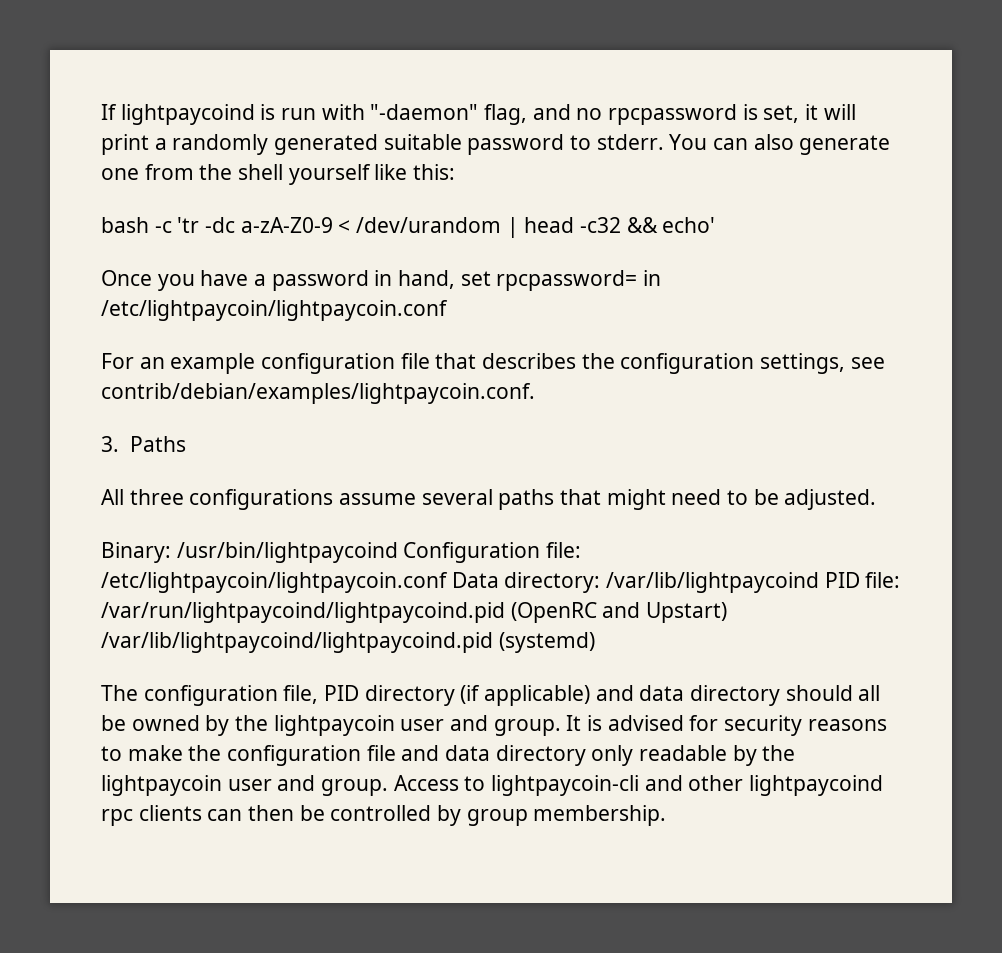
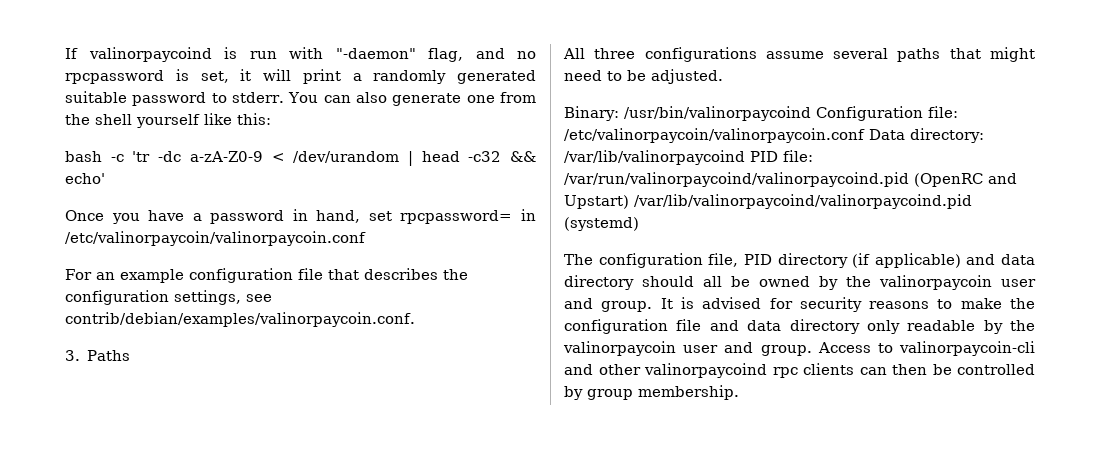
- If lightpaycoind is run with "-daemon" flag, and no rpcpassword is set, it will print a randomly generated suitable password to stderr.
+ If valinorpaycoind is run with "-daemon" flag, and no rpcpassword is set, it will print a randomly generated suitable password to stderr.
- Once you have a password in hand, set rpcpassword= in /etc/lightpaycoin/lightpaycoin.conf
+ Once you have a password in hand, set rpcpassword= in /etc/valinorpaycoin/valinorpaycoin.conf
- For an example configuration file that describes the configuration settings, see contrib/debian/examples/lightpaycoin.conf.
+ For an example configuration file that describes the configuration settings, see contrib/debian/examples/valinorpaycoin.conf.
- Binary: /usr/bin/lightpaycoind Configuration file: /etc/lightpaycoin/lightpaycoin.conf Data directory: /var/lib/lightpaycoind PID file: /var/run/lightpaycoind/lightpaycoind.pid (OpenRC and Upstart) /var/lib/lightpaycoind/lightpaycoind.pid (systemd)
+ Binary: /usr/bin/valinorpaycoind Configuration file: /etc/valinorpaycoin/valinorpaycoin.conf Data directory: /var/lib/valinorpaycoind PID file: /var/run/valinorpaycoind/valinorpaycoind.pid (OpenRC and Upstart) /var/lib/valinorpaycoind/valinorpaycoind.pid (systemd)
- The configuration file, PID directory (if applicable) and data directory should all be owned by the lightpaycoin user and group.
+ The configuration file, PID directory (if applicable) and data directory should all be owned by the valinorpaycoin user and group.
- It is advised for security reasons to make the configuration file and data directory only readable by the lightpaycoin user and group.
+ It is advised for security reasons to make the configuration file and data directory only readable by the valinorpaycoin user and group.
- Access to lightpaycoin-cli and other lightpaycoind rpc clients can then be controlled by group membership.
+ Access to valinorpaycoin-cli and other valinorpaycoind rpc clients can then be controlled by group membership.

